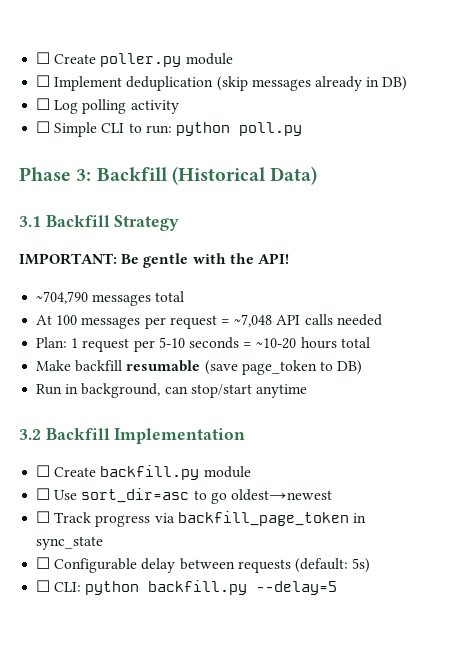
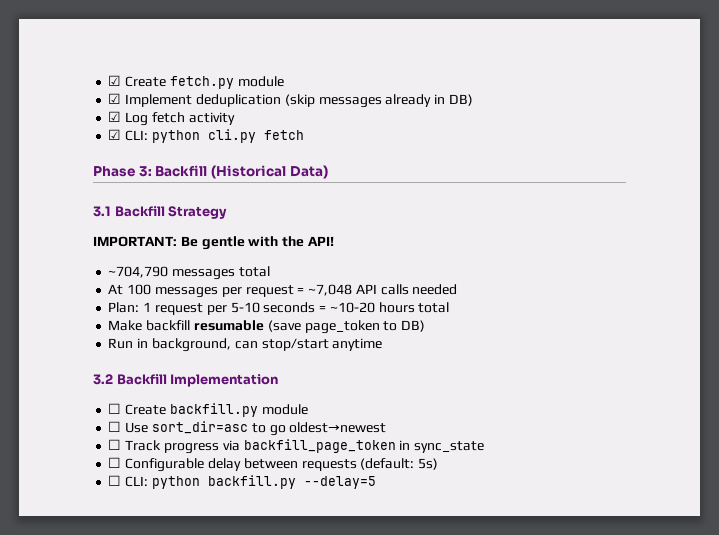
- ☐ Create poller.py module
- ☐ Implement deduplication (skip messages already in DB)
+ ☑ Create fetch.py module
+ ☑ Implement deduplication (skip messages already in DB)
- ☐ Log polling activity
- ☐ Simple CLI to run: python poll.py
+ ☑ Log fetch activity
+ ☑ CLI: python cli.py fetch

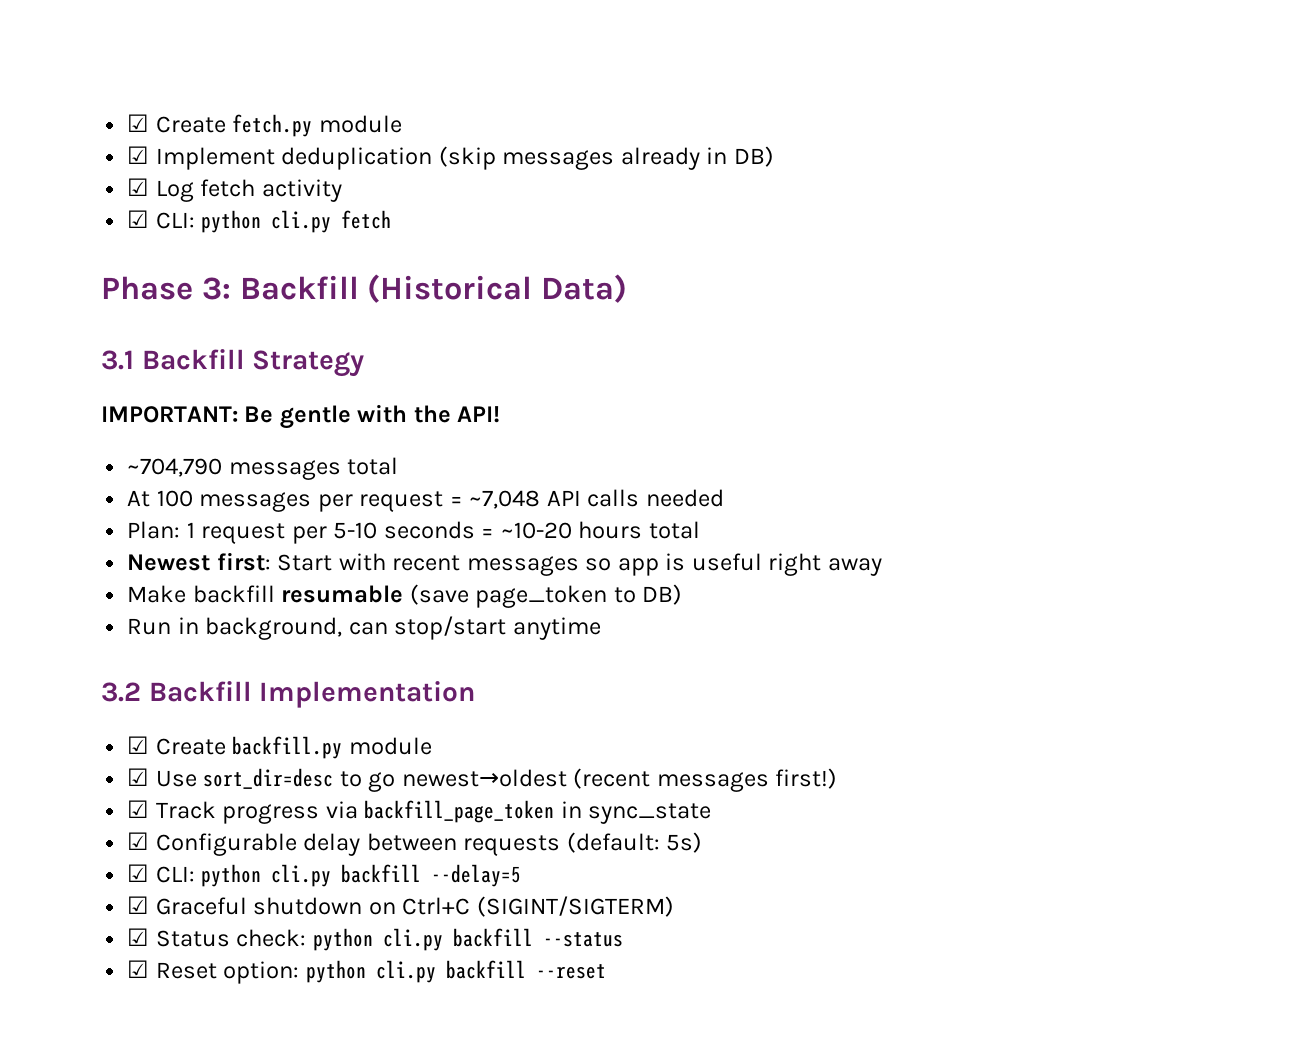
+ Newest first: Start with recent messages so app is useful right away
- ☐ Create backfill.py module
+ ☑ Create backfill.py module
- ☐ Use sort_dir=asc to go oldest→newest
- ☐ Track progress via backfill_page_token in sync_state
+ ☑ Use sort_dir=desc to go newest→oldest (recent messages first!)
+ ☑ Track progress via backfill_page_token in sync_state
- ☐ Configurable delay between requests (default: 5s)
+ ☑ Configurable delay between requests (default: 5s)
- ☐ CLI: python backfill.py --delay=5
+ ☑ CLI: python cli.py backfill --delay=5
+ ☑ Graceful shutdown on Ctrl+C (SIGINT/SIGTERM)
+ ☑ Status check: python cli.py backfill --status
+ ☑ Reset option: python cli.py backfill --reset

